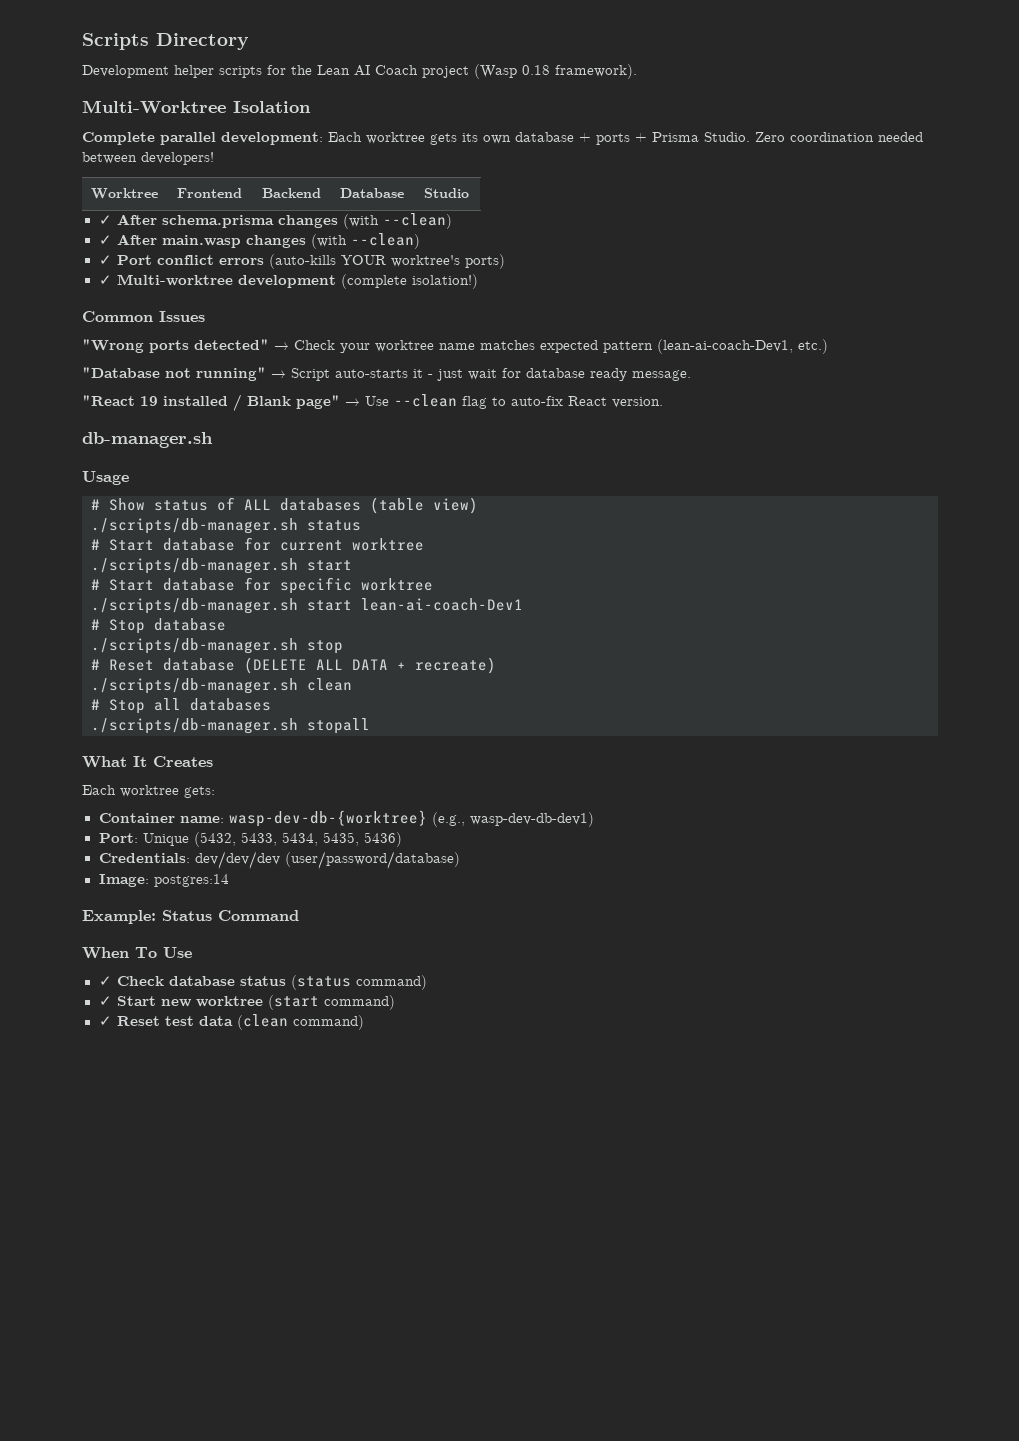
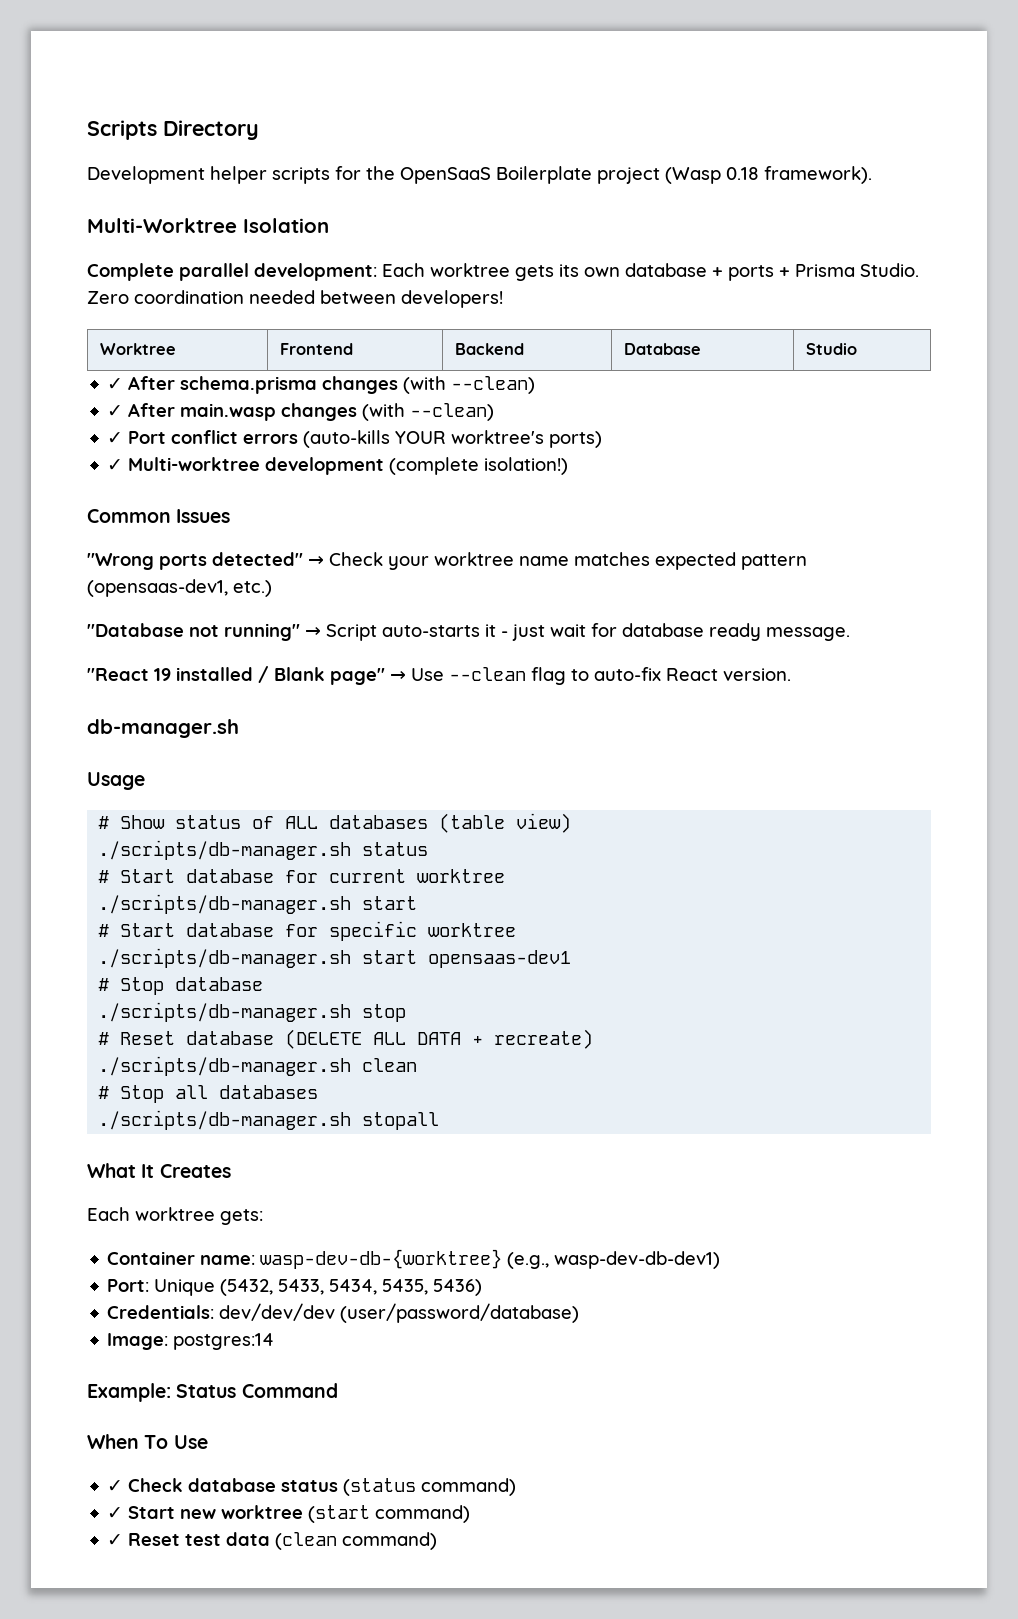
- Development helper scripts for the Lean AI Coach project (Wasp 0.18 framework).
+ Development helper scripts for the OpenSaaS Boilerplate project (Wasp 0.18 framework).
- "Wrong ports detected" → Check your worktree name matches expected pattern (lean-ai-coach-Dev1, etc.)
+ "Wrong ports detected" → Check your worktree name matches expected pattern (opensaas-dev1, etc.)
- ./scripts/db-manager.sh start lean-ai-coach-Dev1
+ ./scripts/db-manager.sh start opensaas-dev1

